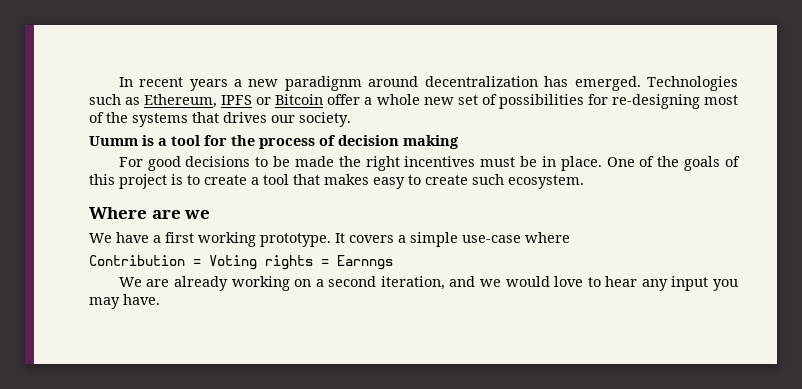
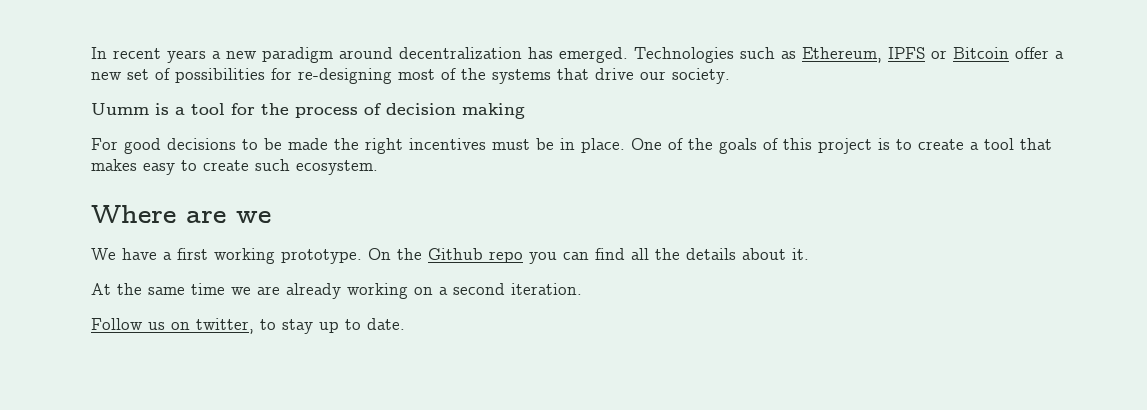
- In recent years a new paradignm around decentralization has emerged.
+ In recent years a new paradigm around decentralization has emerged.
- Technologies such as Ethereum, IPFS or Bitcoin offer a whole new set of possibilities for re-designing most of the systems that drives our society.
+ Technologies such as Ethereum, IPFS or Bitcoin offer a new set of possibilities for re-designing most of the systems that drive our society.
- It covers a simple use-case where
- Contribution = Voting rights = Earnngs
- We are already working on a second iteration, and we would love to hear any input you may have.
+ On the Github repo you can find all the details about it.
+ At the same time we are already working on a second iteration.
+ Follow us on twitter, to stay up to date.

